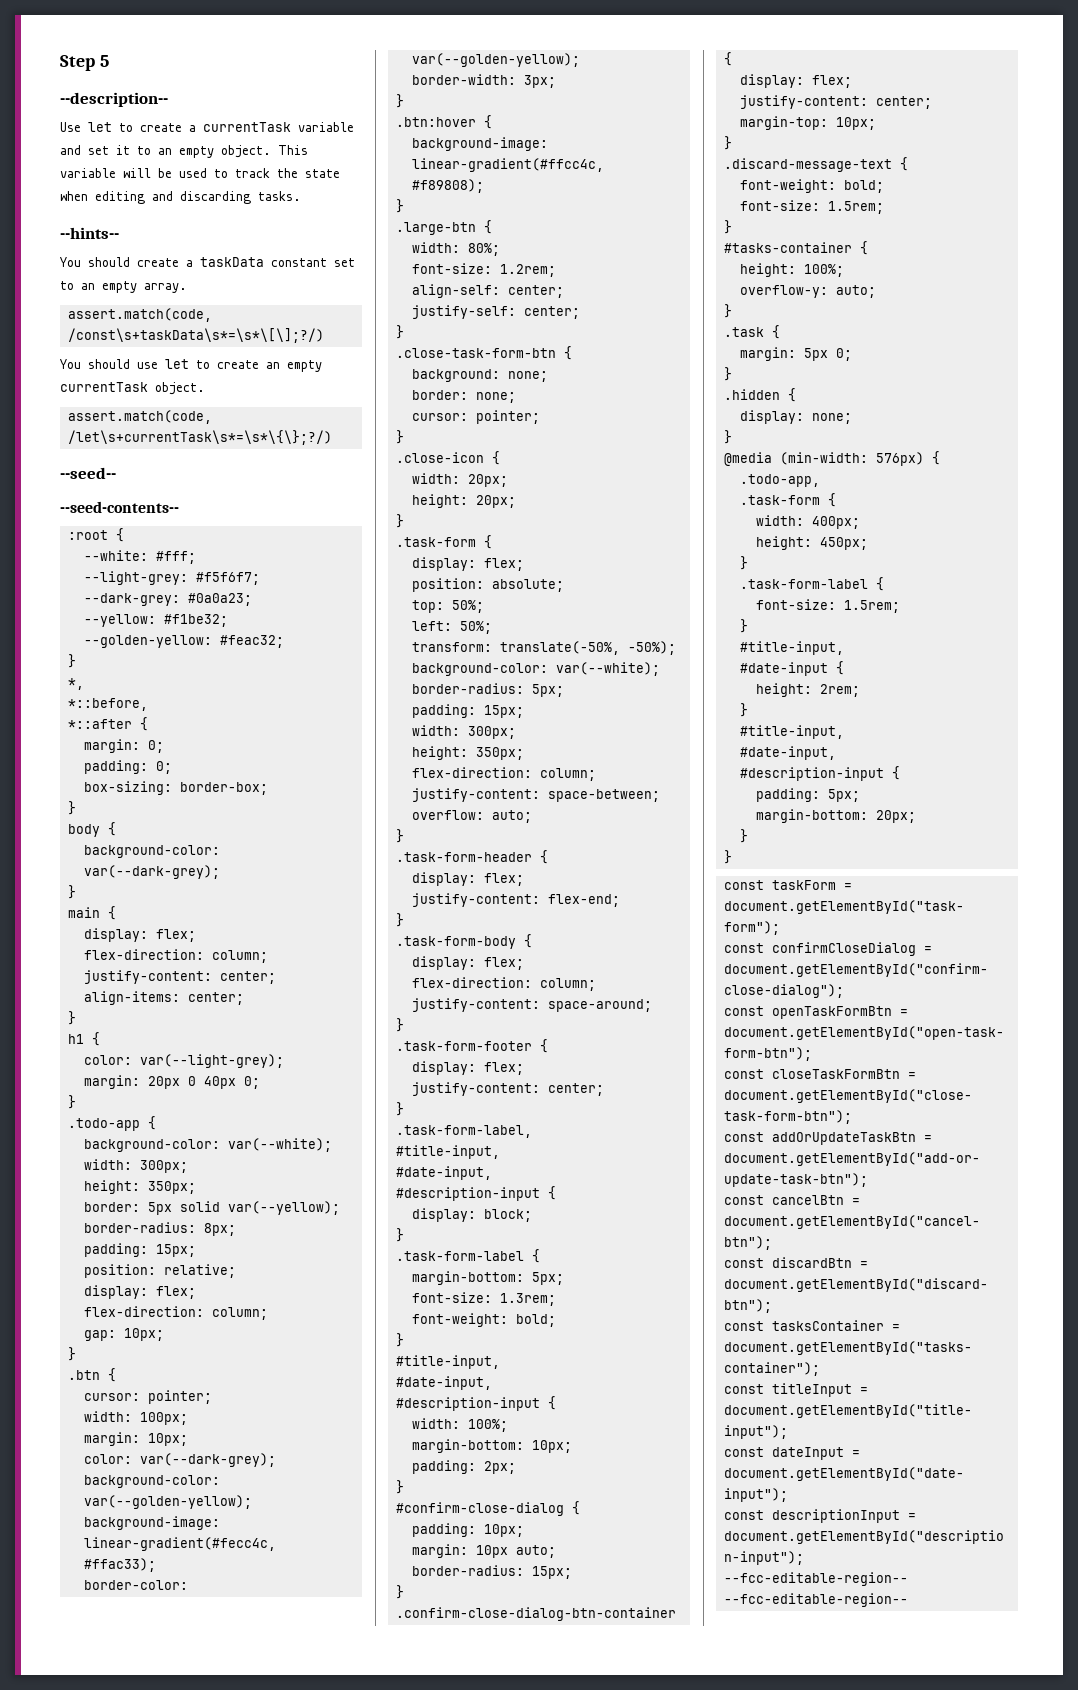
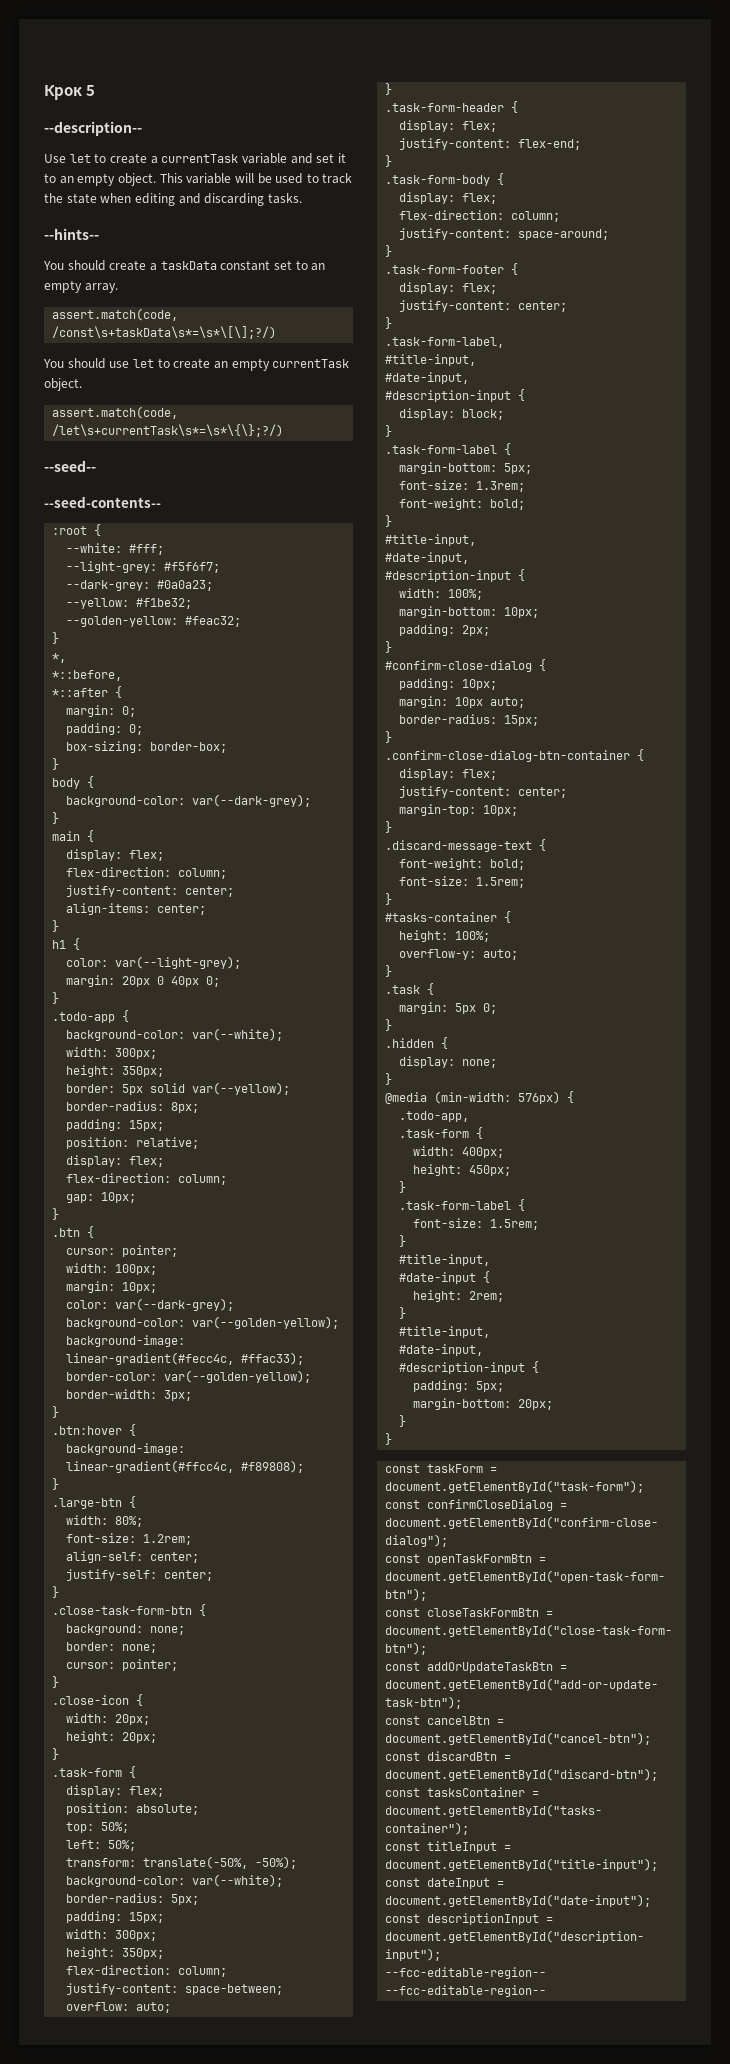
- Step 5
+ Крок 5

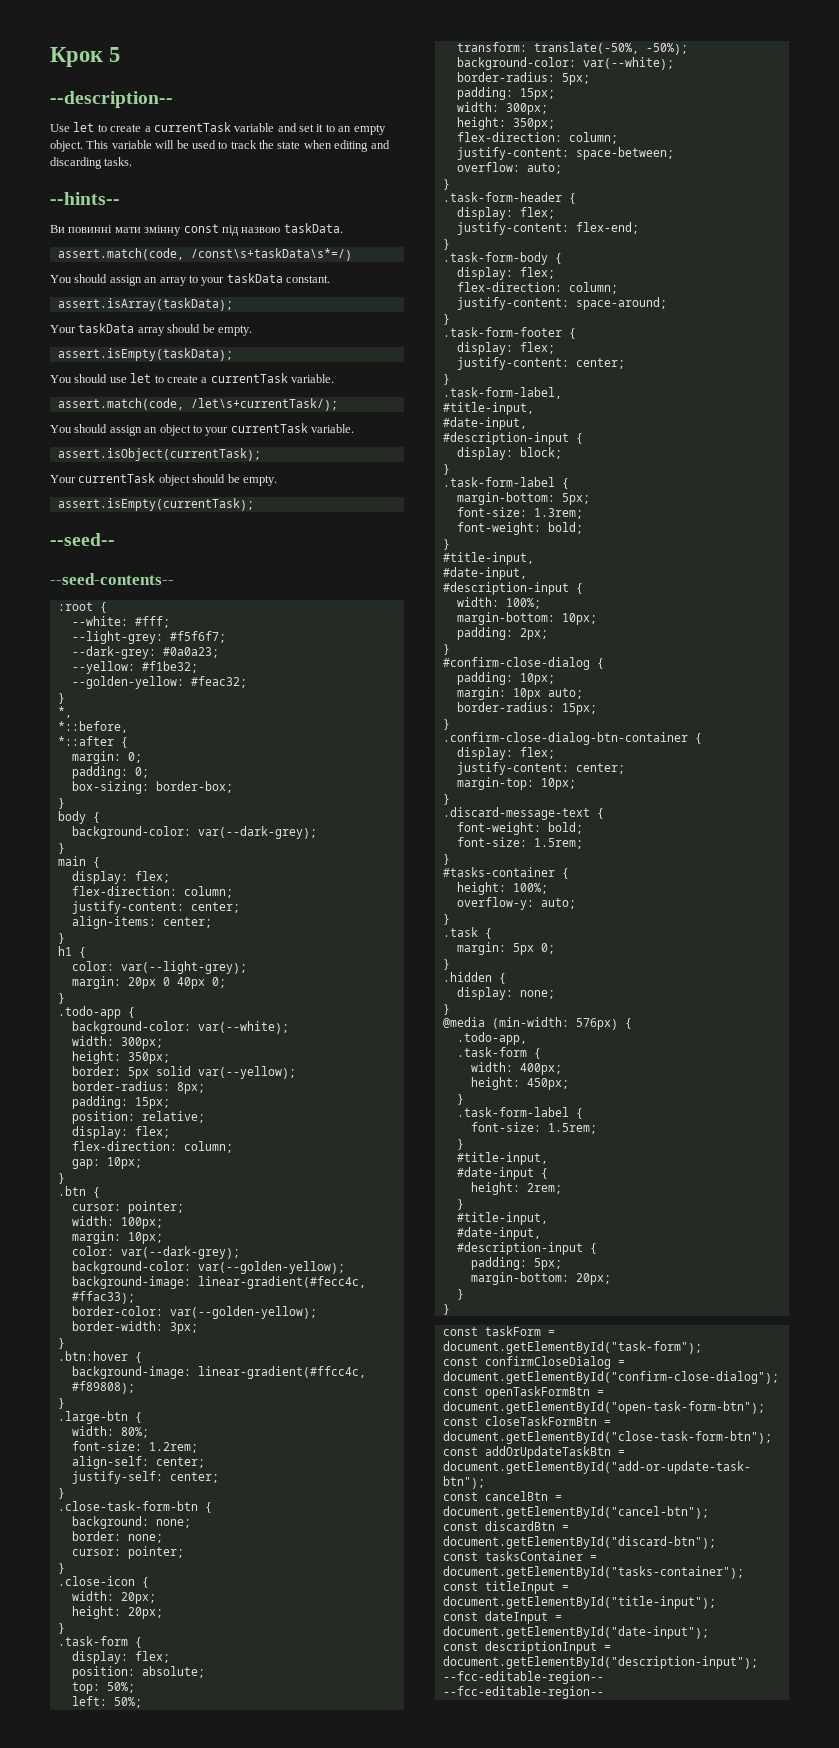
- You should create a taskData constant set to an empty array.
- assert.match(code, /const\s+taskData\s*=\s*\[\];?/)
+ Ви повинні мати змінну const під назвою taskData.
+ assert.match(code, /const\s+taskData\s*=/)
+ You should assign an array to your taskData constant.
+ assert.isArray(taskData);
+ Your taskData array should be empty.
+ assert.isEmpty(taskData);
- You should use let to create an empty currentTask object.
- assert.match(code, /let\s+currentTask\s*=\s*\{\};?/)
+ You should use let to create a currentTask variable.
+ assert.match(code, /let\s+currentTask/);
+ You should assign an object to your currentTask variable.
+ assert.isObject(currentTask);
+ Your currentTask object should be empty.
+ assert.isEmpty(currentTask);

